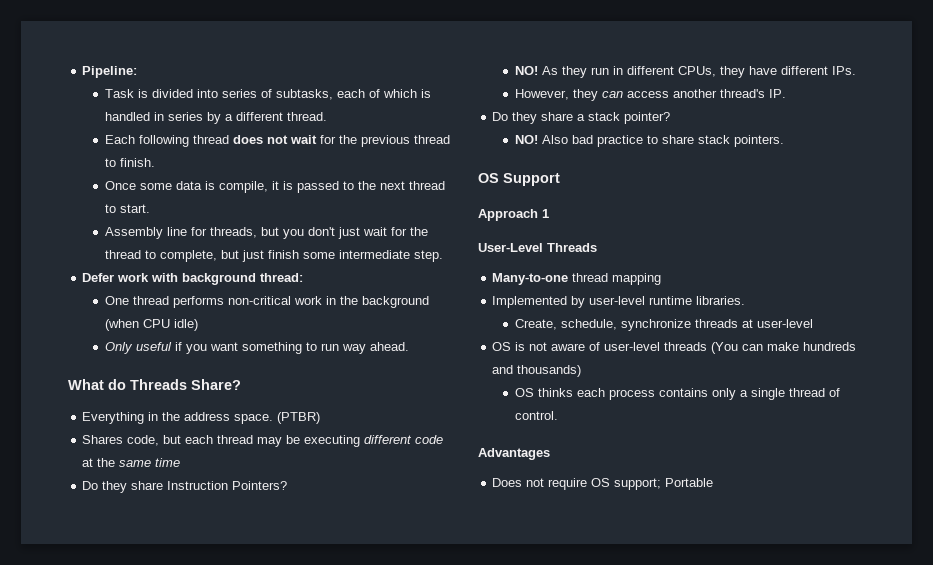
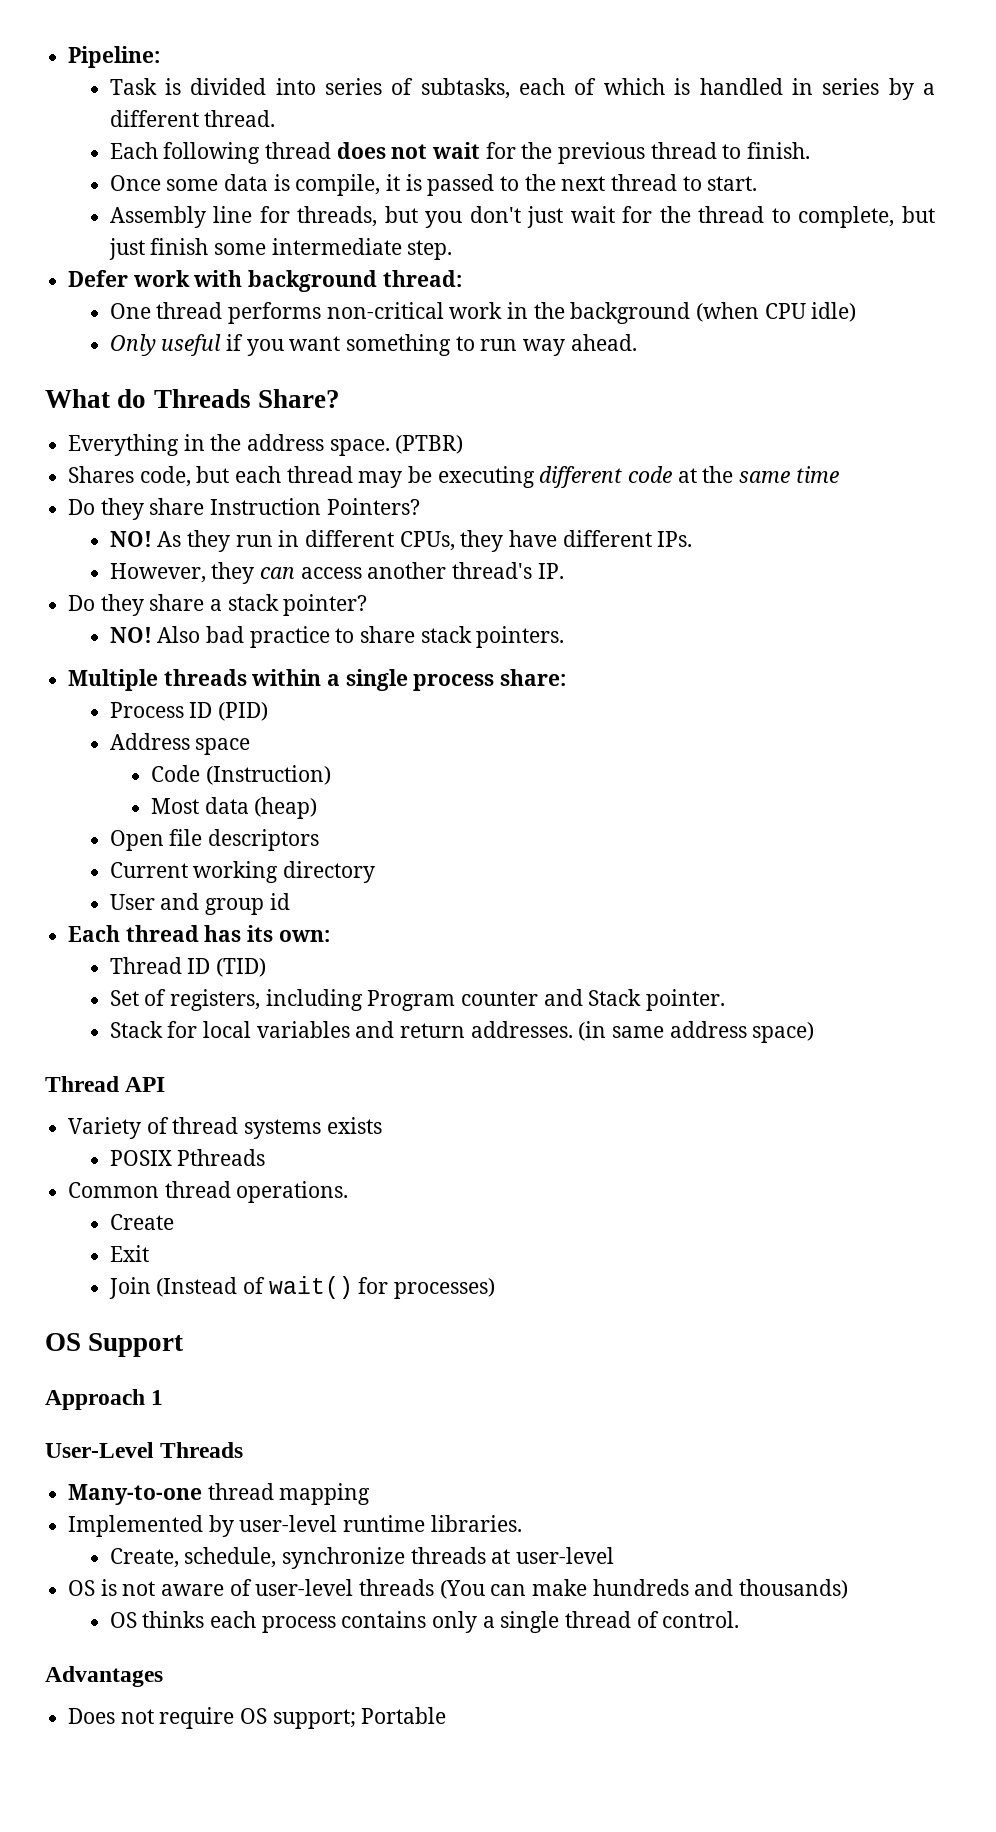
+ Multiple threads within a single process share:
+ Process ID (PID)
+ Address space
+ Code (Instruction)
+ Most data (heap)
+ Open file descriptors
+ Current working directory
+ User and group id
+ Each thread has its own:
+ Thread ID (TID)
+ Set of registers, including Program counter and Stack pointer.
+ Stack for local variables and return addresses. (in same address space)
+ Thread API
+ Variety of thread systems exists
+ POSIX Pthreads
+ Common thread operations.
+ Create
+ Exit
+ Join (Instead of wait() for processes)

